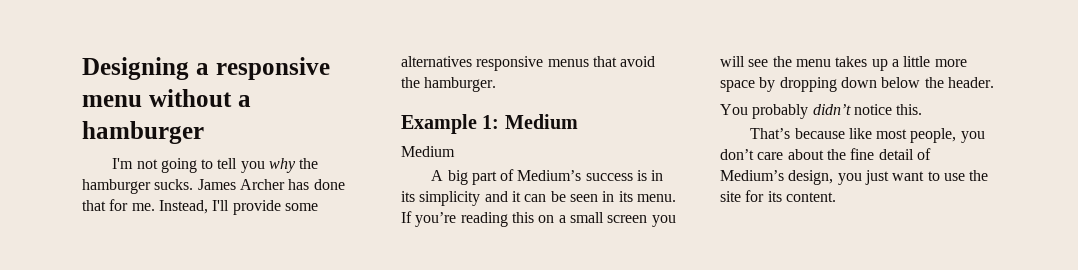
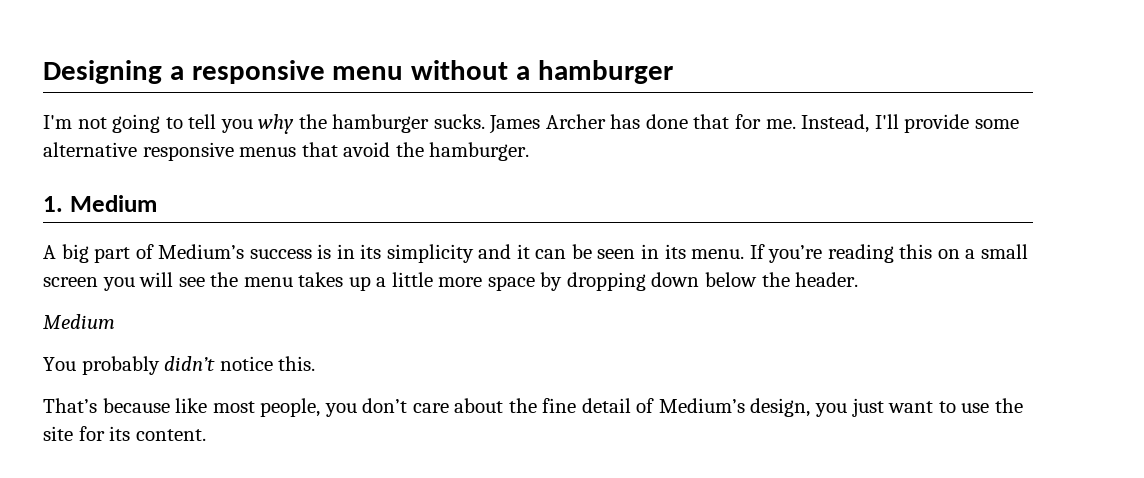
- Instead, I'll provide some alternatives responsive menus that avoid the hamburger.
+ Instead, I'll provide some alternative responsive menus that avoid the hamburger.
- Example 1: Medium
- Medium
+ 1. Medium
  If you’re reading this on a small screen you will see the menu takes up a little more space by dropping down below the header.
+ Medium

